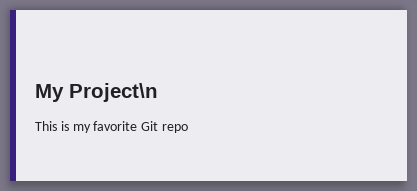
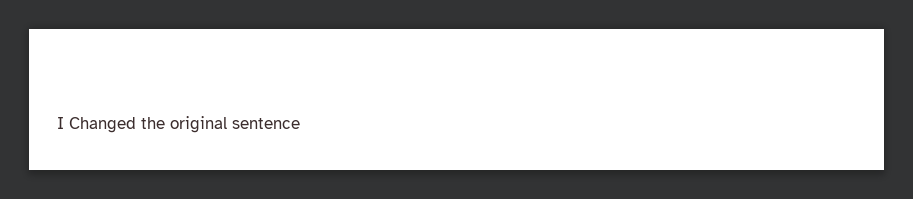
- My Project\n
- This is my favorite Git repo
+ I Changed the original sentence

